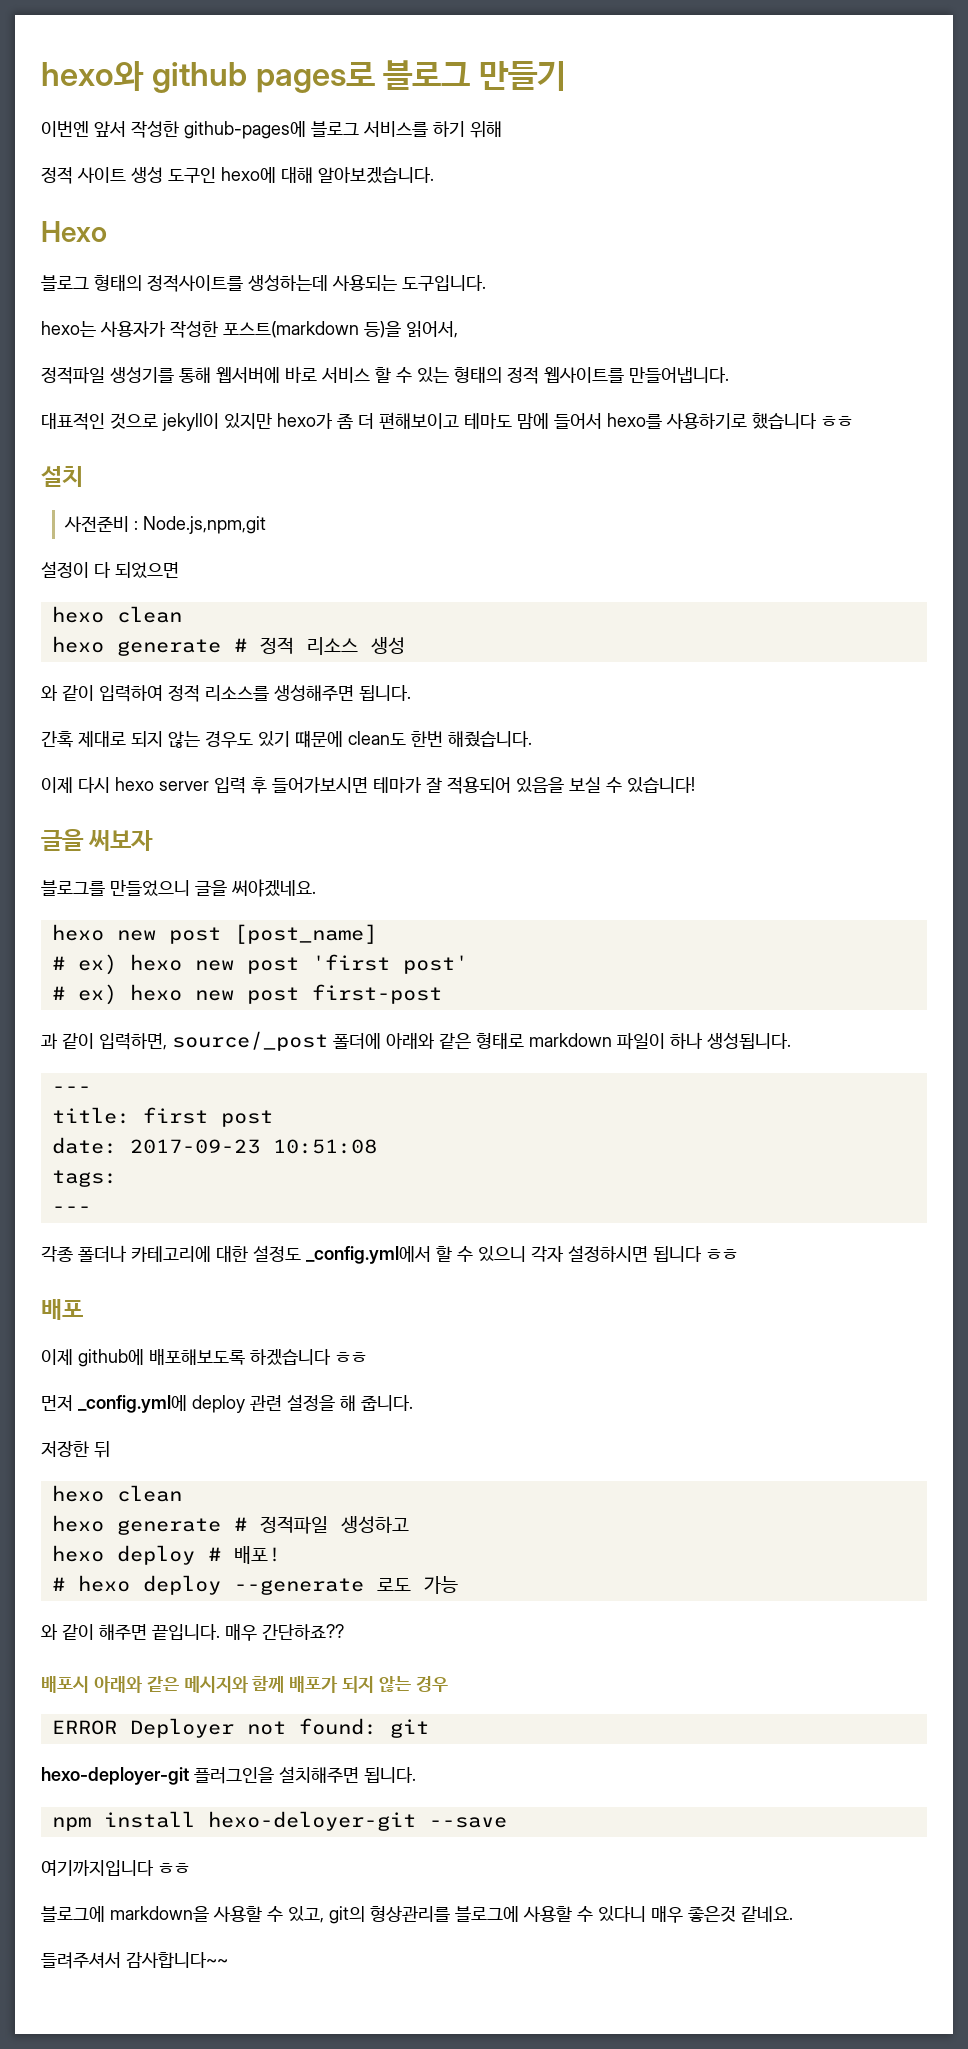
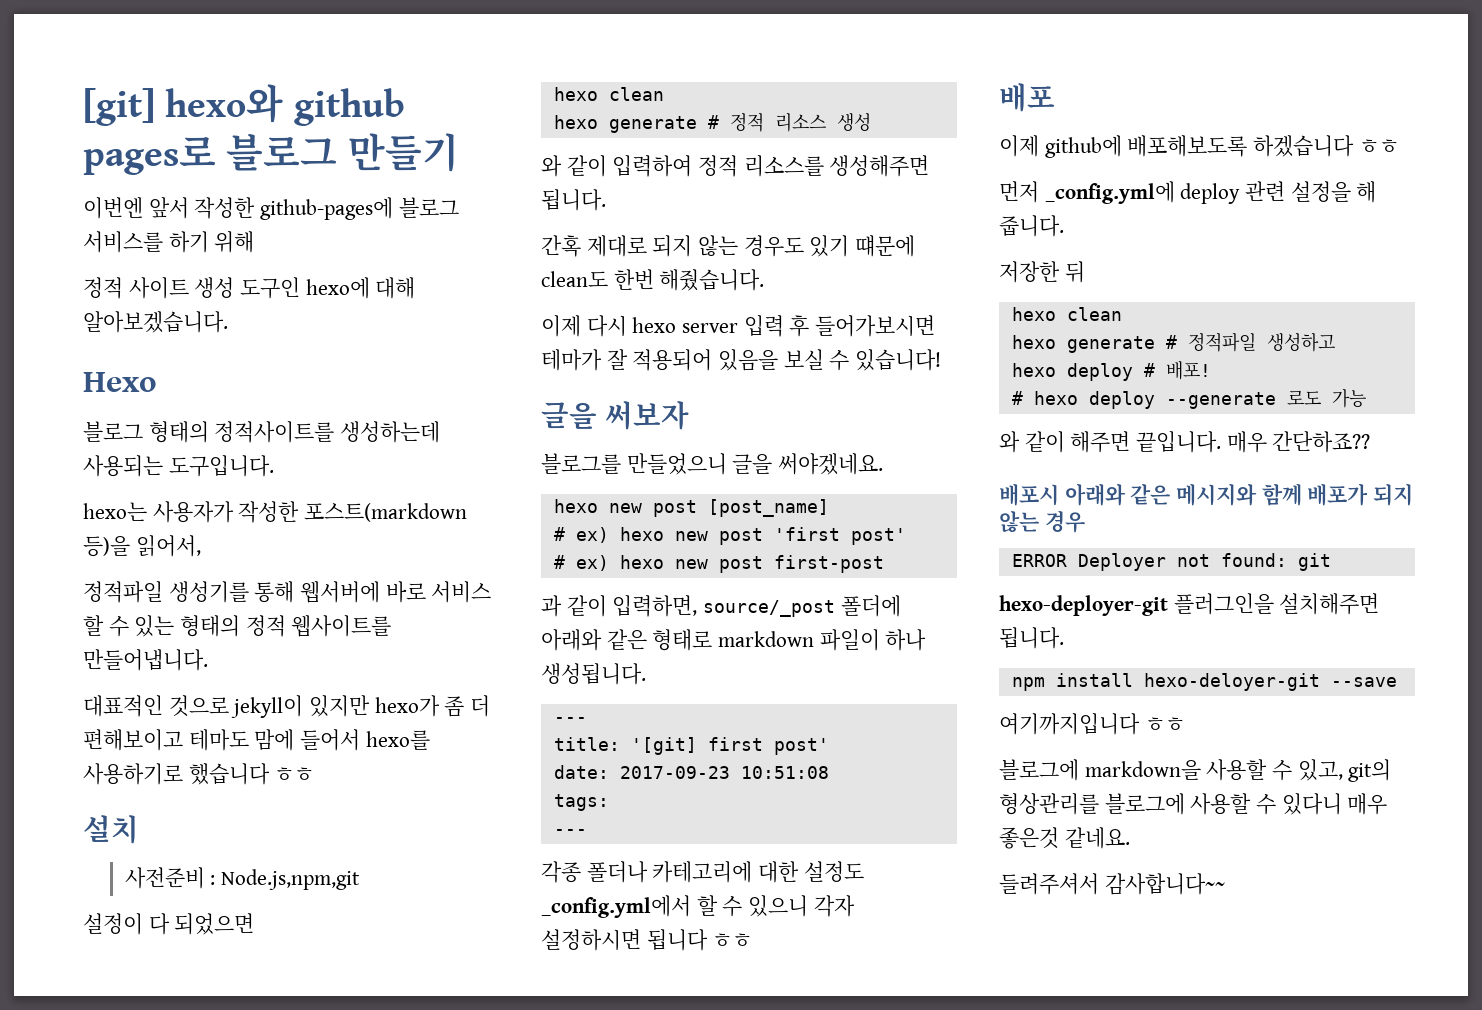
- hexo와 github pages로 블로그 만들기
+ [git] hexo와 github pages로 블로그 만들기
- title: first post
+ title: '[git] first post'

